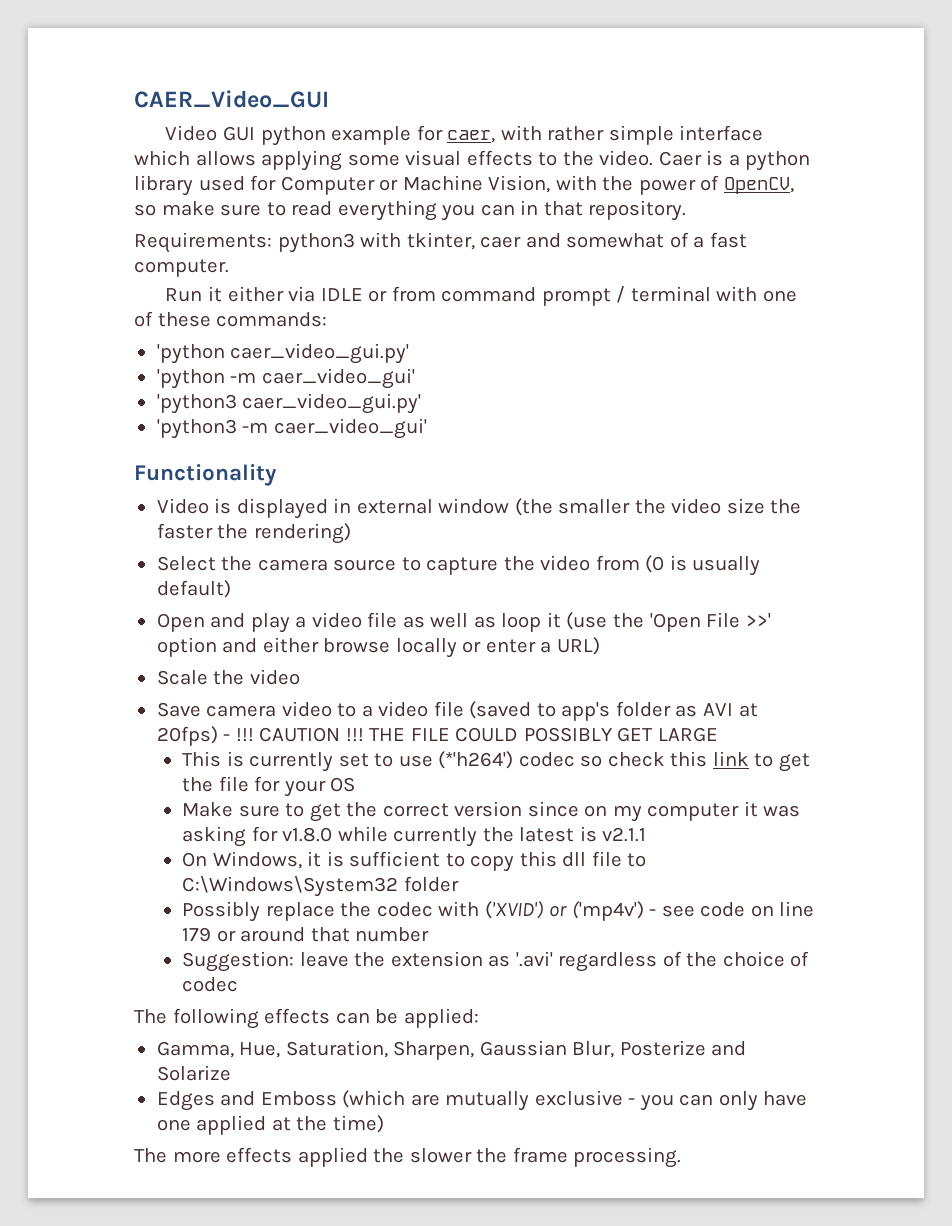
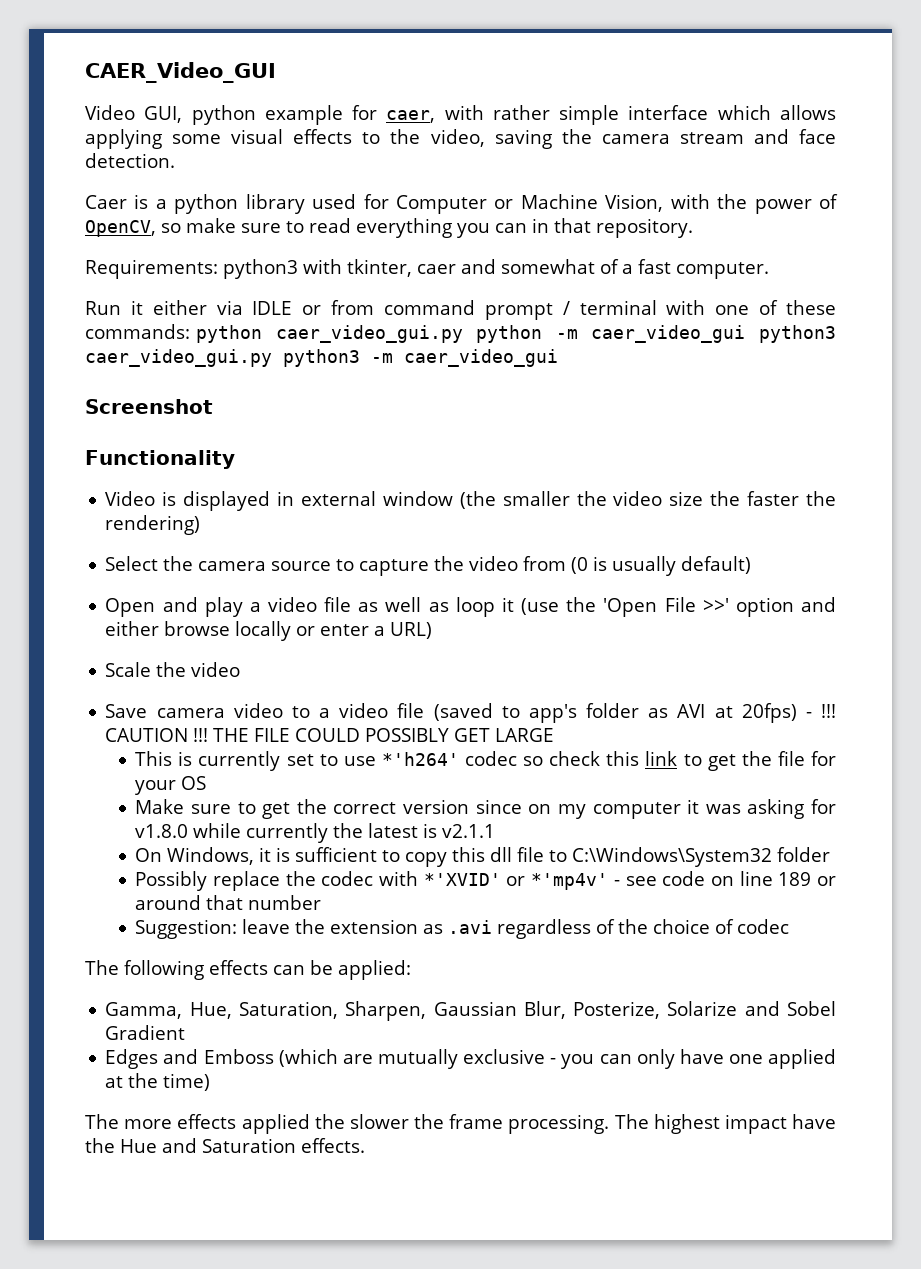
- Video GUI python example for caer, with rather simple interface which allows applying some visual effects to the video. Caer is a python library used for Computer or Machine Vision, with the power of OpenCV, so make sure to read everything you can in that repository.
+ Video GUI, python example for caer, with rather simple interface which allows applying some visual effects to the video, saving the camera stream and face detection.
+ Caer is a python library used for Computer or Machine Vision, with the power of OpenCV, so make sure to read everything you can in that repository.
- Run it either via IDLE or from command prompt / terminal with one of these commands:
- 'python caer_video_gui.py'
- 'python -m caer_video_gui'
- 'python3 caer_video_gui.py'
- 'python3 -m caer_video_gui'
+ Run it either via IDLE or from command prompt / terminal with one of these commands: python caer_video_gui.py python -m caer_video_gui python3 caer_video_gui.py python3 -m caer_video_gui
+ Screenshot
- This is currently set to use (*'h264') codec so check this link to get the file for your OS
+ This is currently set to use *'h264' codec so check this link to get the file for your OS
- Possibly replace the codec with ('XVID') or ('mp4v') - see code on line 179 or around that number
+ Possibly replace the codec with *'XVID' or *'mp4v' - see code on line 189 or around that number
- Suggestion: leave the extension as '.avi' regardless of the choice of codec
+ Suggestion: leave the extension as .avi regardless of the choice of codec
- Gamma, Hue, Saturation, Sharpen, Gaussian Blur, Posterize and Solarize
+ Gamma, Hue, Saturation, Sharpen, Gaussian Blur, Posterize, Solarize and Sobel Gradient
+ The highest impact have the Hue and Saturation effects.

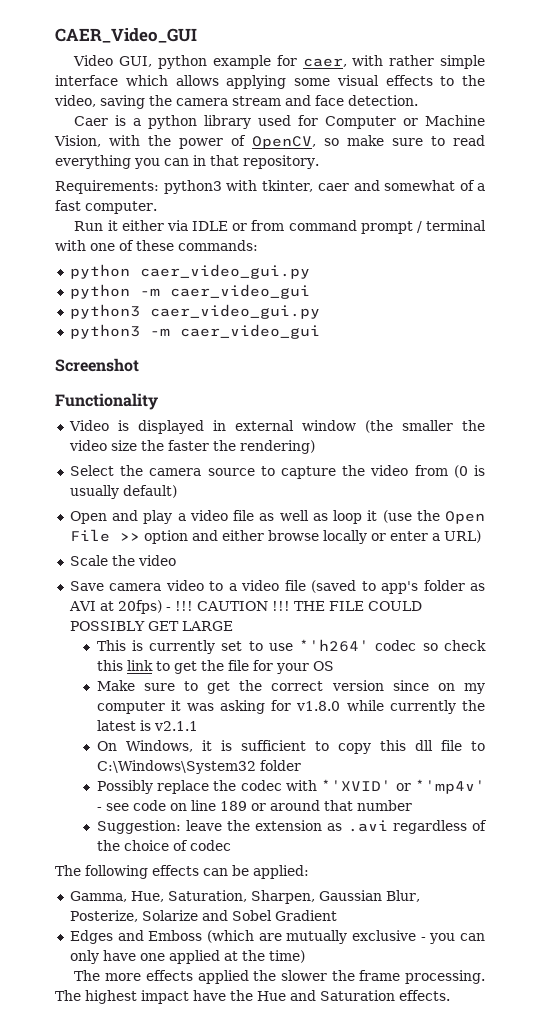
- Run it either via IDLE or from command prompt / terminal with one of these commands: python caer_video_gui.py python -m caer_video_gui python3 caer_video_gui.py python3 -m caer_video_gui
+ Run it either via IDLE or from command prompt / terminal with one of these commands:
+ python caer_video_gui.py
+ python -m caer_video_gui
+ python3 caer_video_gui.py
+ python3 -m caer_video_gui
- Open and play a video file as well as loop it (use the 'Open File >>' option and either browse locally or enter a URL)
+ Open and play a video file as well as loop it (use the Open File >> option and either browse locally or enter a URL)

